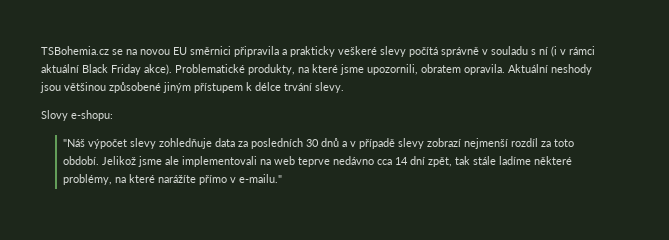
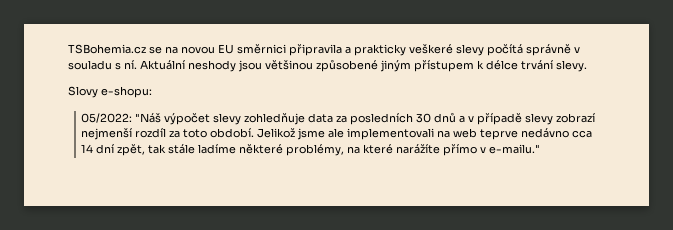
- TSBohemia.cz se na novou EU směrnici připravila a prakticky veškeré slevy počítá správně v souladu s ní (i v rámci aktuální Black Friday akce). Problematické produkty, na které jsme upozornili, obratem opravila.
+ TSBohemia.cz se na novou EU směrnici připravila a prakticky veškeré slevy počítá správně v souladu s ní.
- "Náš výpočet slevy zohledňuje data za posledních 30 dnů a v případě slevy zobrazí nejmenší rozdíl za toto období.
+ 05/2022: "Náš výpočet slevy zohledňuje data za posledních 30 dnů a v případě slevy zobrazí nejmenší rozdíl za toto období.

